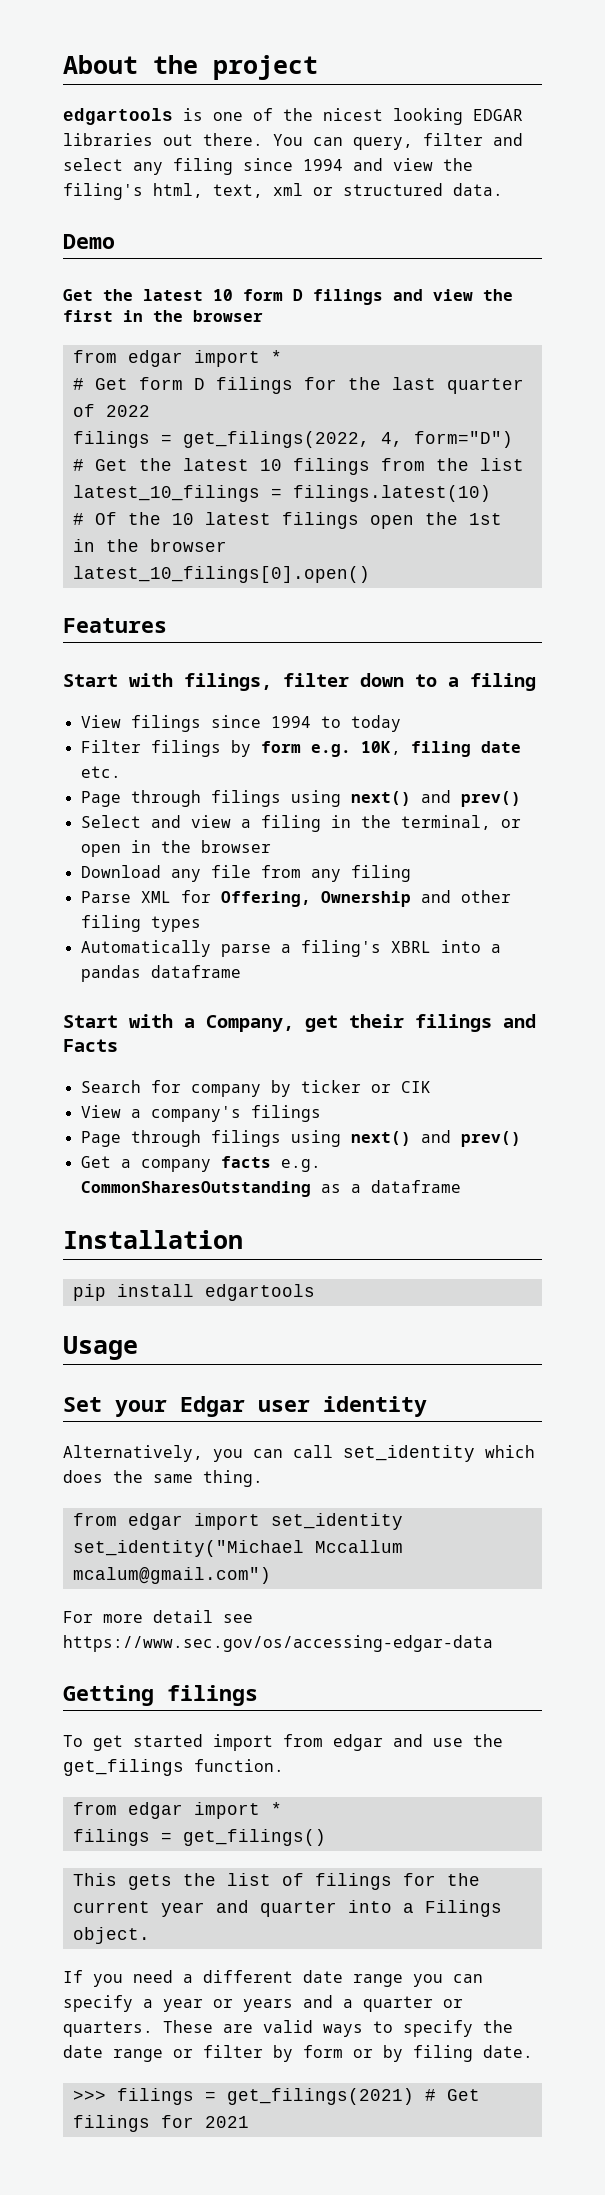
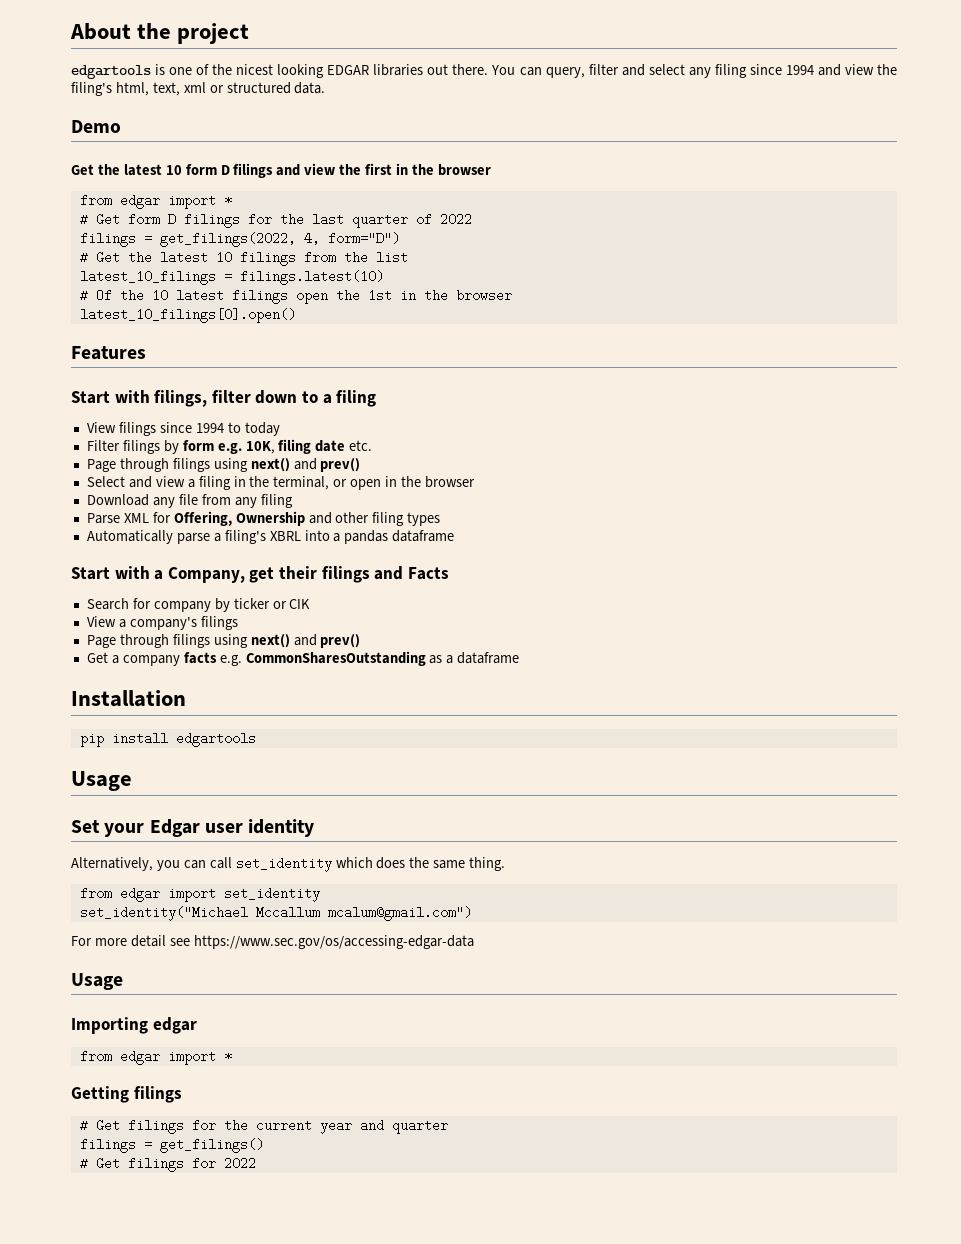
  For more detail see https://www.sec.gov/os/accessing-edgar-data
+ Usage
+ Importing edgar
+ from edgar import *
  Getting filings
- To get started import from edgar and use the get_filings function.
- from edgar import *
+ # Get filings for the current year and quarter
  filings = get_filings()
- This gets the list of filings for the current year and quarter into a Filings object.
- If you need a different date range you can specify a year or years and a quarter or quarters. These are valid ways to specify the date range or filter by form or by filing date.
- >>> filings = get_filings(2021) # Get filings for 2021
+ # Get filings for 2022

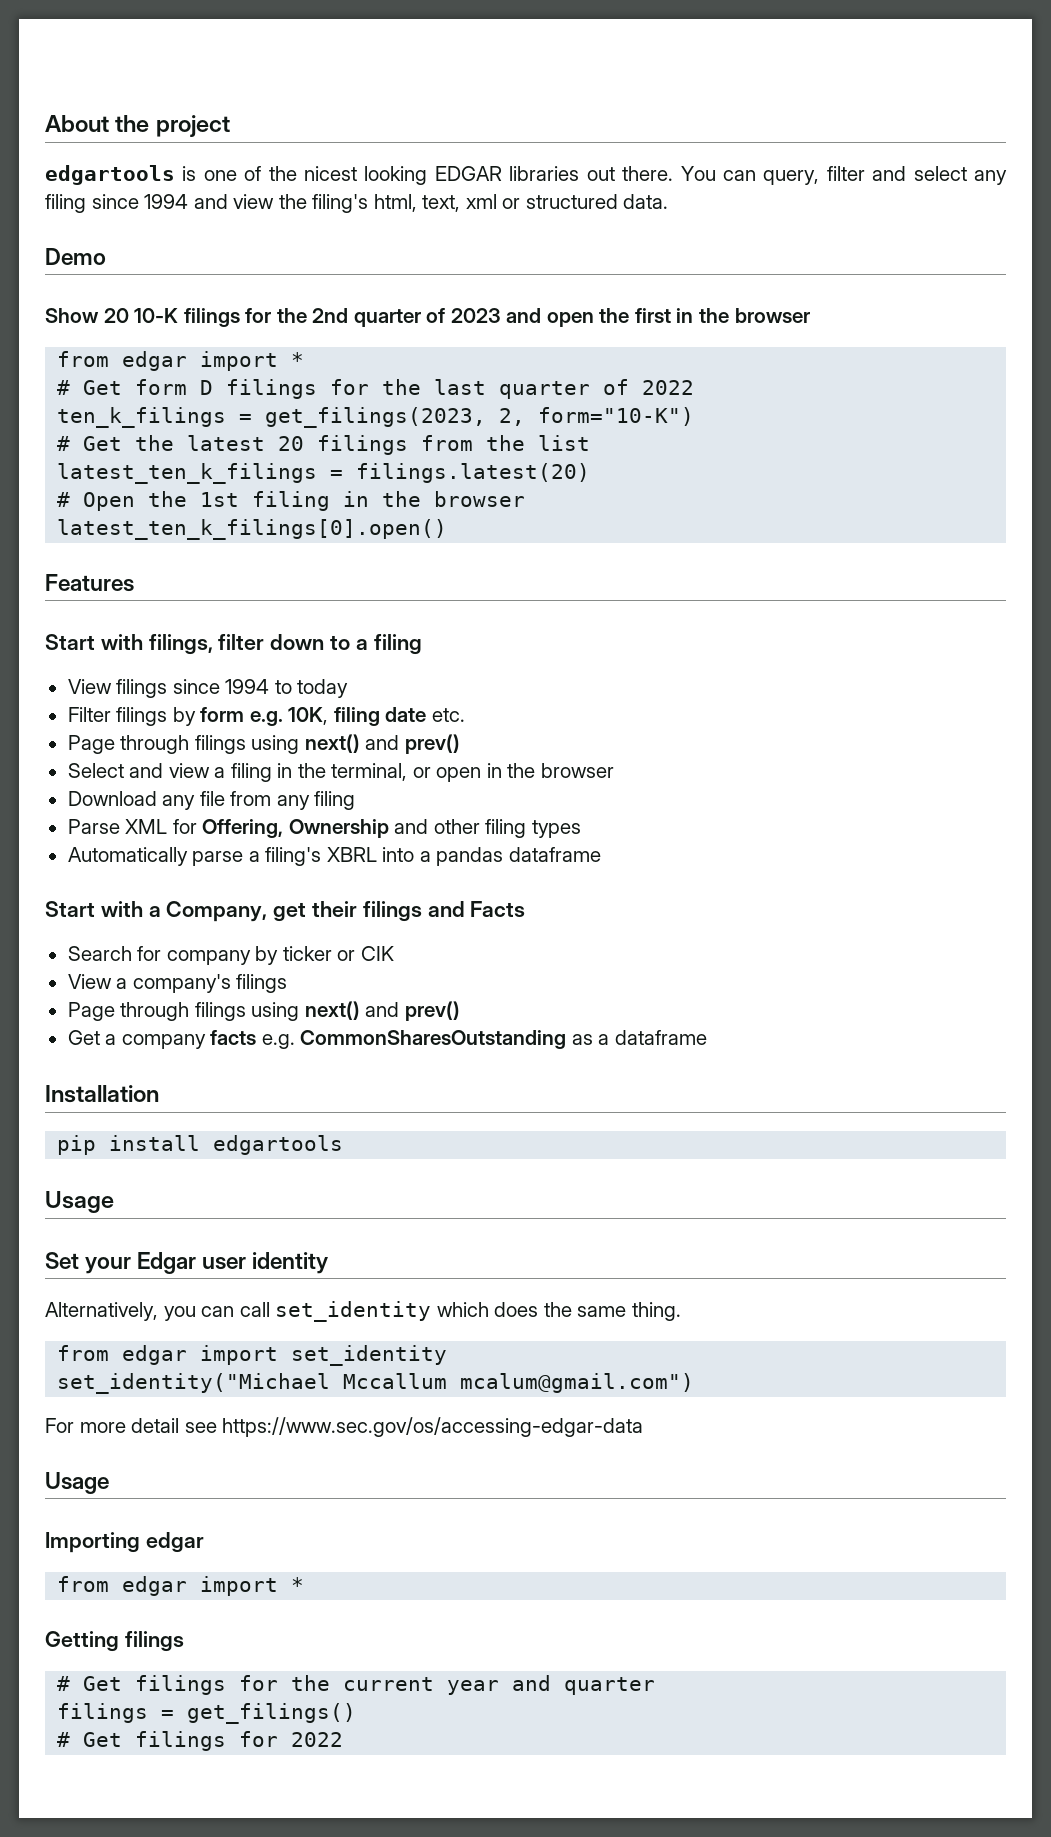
- Get the latest 10 form D filings and view the first in the browser
+ Show 20 10-K filings for the 2nd quarter of 2023 and open the first in the browser
- filings = get_filings(2022, 4, form="D")
+ ten_k_filings = get_filings(2023, 2, form="10-K")
- # Get the latest 10 filings from the list
+ # Get the latest 20 filings from the list
- latest_10_filings = filings.latest(10)
- # Of the 10 latest filings open the 1st in the browser
- latest_10_filings[0].open()
+ latest_ten_k_filings = filings.latest(20)
+ # Open the 1st filing in the browser
+ latest_ten_k_filings[0].open()

